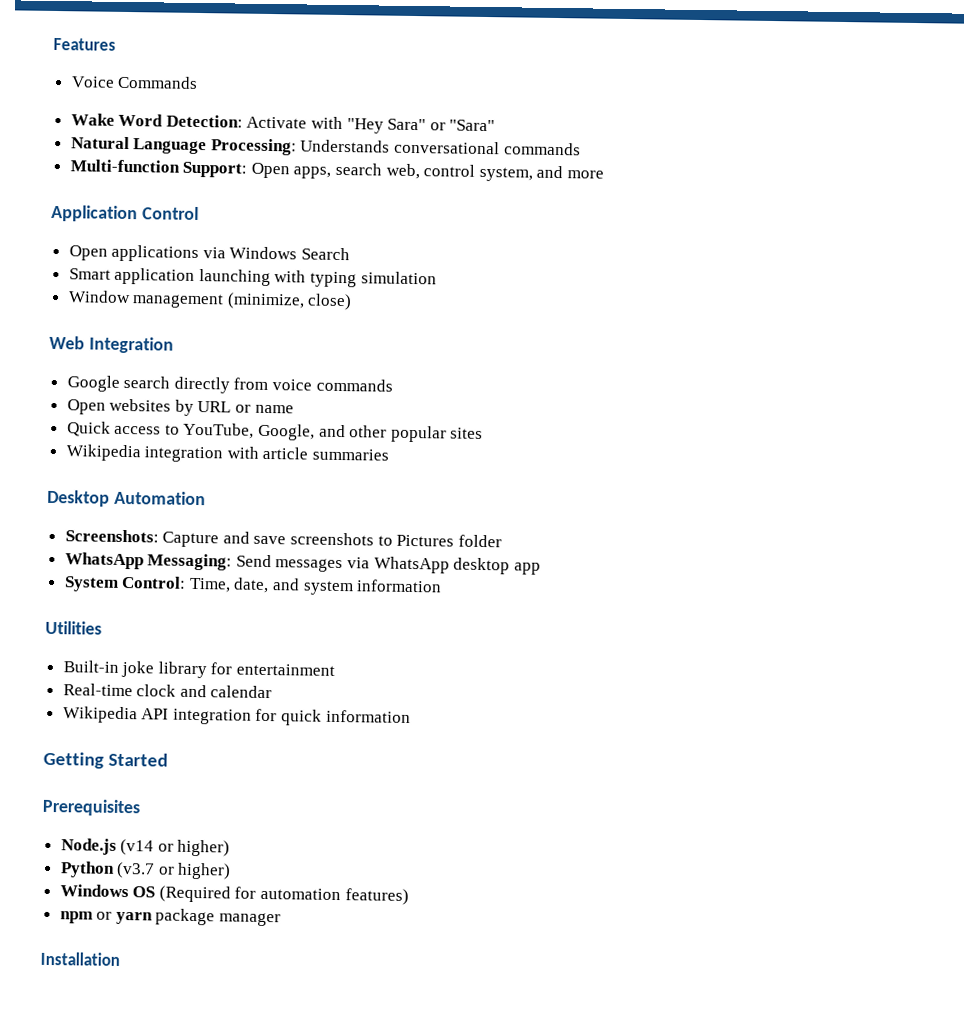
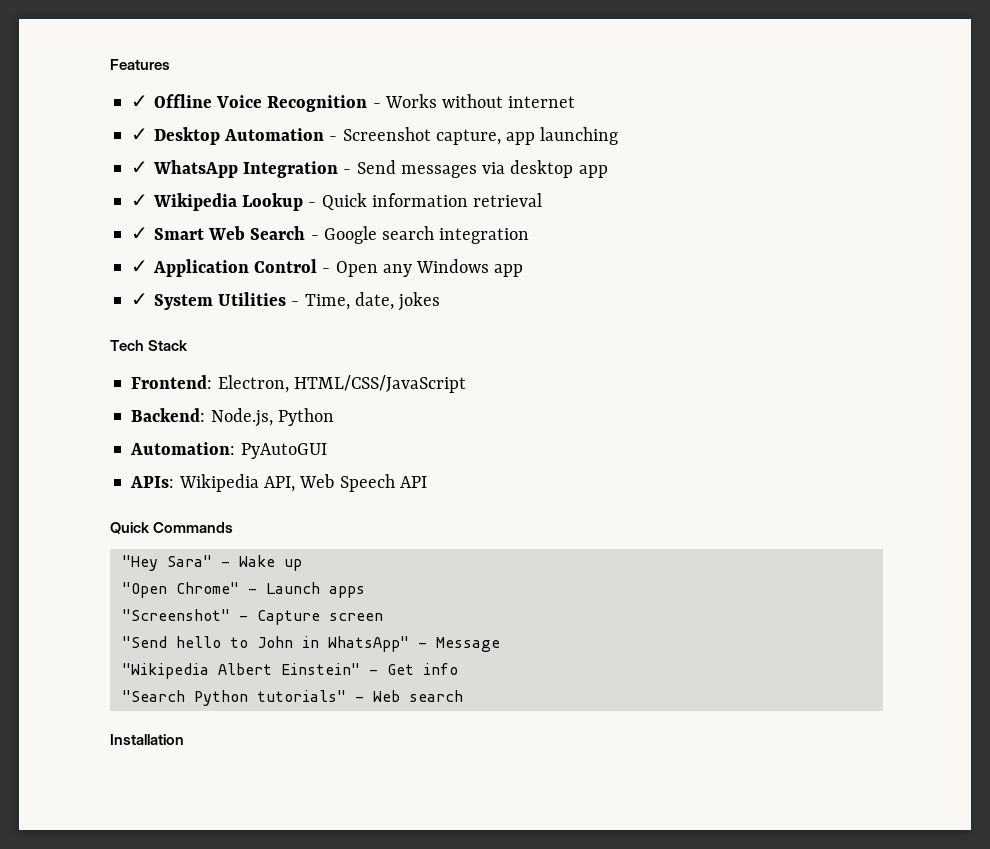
- Voice Commands
- Wake Word Detection: Activate with "Hey Sara" or "Sara"
- Natural Language Processing: Understands conversational commands
- Multi-function Support: Open apps, search web, control system, and more
- Application Control
- Open applications via Windows Search
- Smart application launching with typing simulation
- Window management (minimize, close)
- Web Integration
- Google search directly from voice commands
- Open websites by URL or name
- Quick access to YouTube, Google, and other popular sites
- Wikipedia integration with article summaries
- Desktop Automation
- Screenshots: Capture and save screenshots to Pictures folder
- WhatsApp Messaging: Send messages via WhatsApp desktop app
+ ✓ Offline Voice Recognition - Works without internet
+ ✓ Desktop Automation - Screenshot capture, app launching
+ ✓ WhatsApp Integration - Send messages via desktop app
- System Control: Time, date, and system information
- Utilities
- Built-in joke library for entertainment
- Real-time clock and calendar
- Wikipedia API integration for quick information
- Getting Started
- Prerequisites
- Node.js (v14 or higher)
- Python (v3.7 or higher)
- Windows OS (Required for automation features)
- npm or yarn package manager
+ ✓ Wikipedia Lookup - Quick information retrieval
+ ✓ Smart Web Search - Google search integration
+ ✓ Application Control - Open any Windows app
+ ✓ System Utilities - Time, date, jokes
+ Tech Stack
+ Frontend: Electron, HTML/CSS/JavaScript
+ Backend: Node.js, Python
+ Automation: PyAutoGUI
+ APIs: Wikipedia API, Web Speech API
+ Quick Commands
+ "Hey Sara" - Wake up
+ "Open Chrome" - Launch apps
+ "Screenshot" - Capture screen
+ "Send hello to John in WhatsApp" - Message
+ "Wikipedia Albert Einstein" - Get info
+ "Search Python tutorials" - Web search

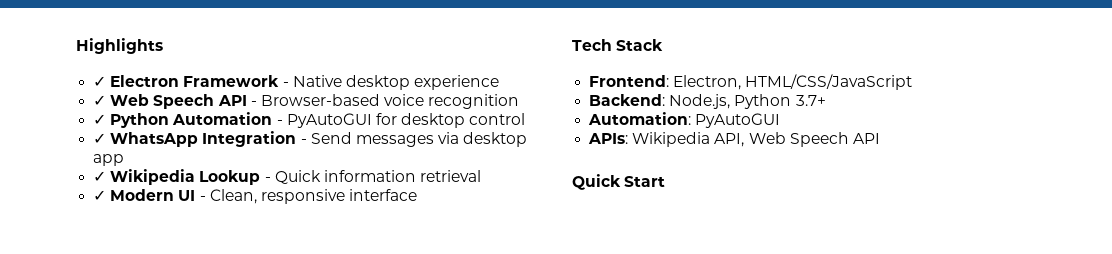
- Features
- ✓ Offline Voice Recognition - Works without internet
- ✓ Desktop Automation - Screenshot capture, app launching
+ Highlights
+ ✓ Electron Framework - Native desktop experience
+ ✓ Web Speech API - Browser-based voice recognition
+ ✓ Python Automation - PyAutoGUI for desktop control
- ✓ Smart Web Search - Google search integration
- ✓ Application Control - Open any Windows app
- ✓ System Utilities - Time, date, jokes
+ ✓ Modern UI - Clean, responsive interface
- Backend: Node.js, Python
+ Backend: Node.js, Python 3.7+
- Quick Commands
- "Hey Sara" - Wake up
- "Open Chrome" - Launch apps
- "Screenshot" - Capture screen
- "Send hello to John in WhatsApp" - Message
- "Wikipedia Albert Einstein" - Get info
- "Search Python tutorials" - Web search
- Installation
+ Quick Start

